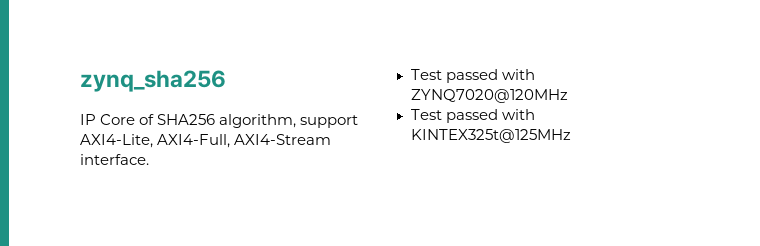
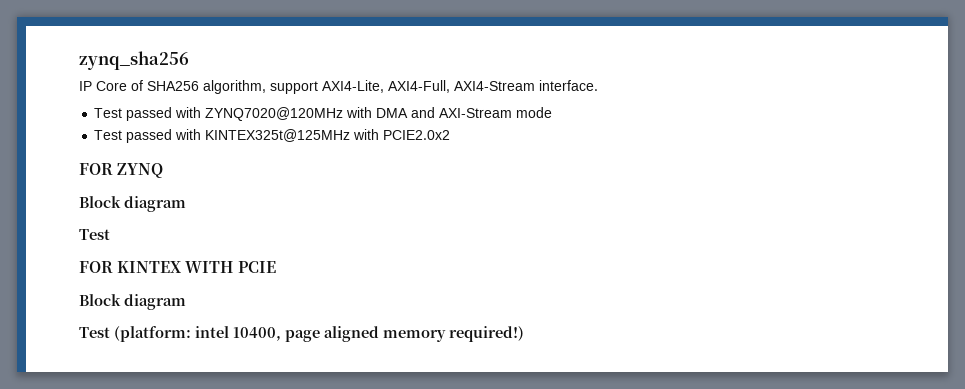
- Test passed with ZYNQ7020@120MHz
+ Test passed with ZYNQ7020@120MHz with DMA and AXI-Stream mode
- Test passed with KINTEX325t@125MHz
+ Test passed with KINTEX325t@125MHz with PCIE2.0x2
+ FOR ZYNQ
+ Block diagram
+ Test
+ FOR KINTEX WITH PCIE
+ Block diagram
+ Test (platform: intel 10400, page aligned memory required!)

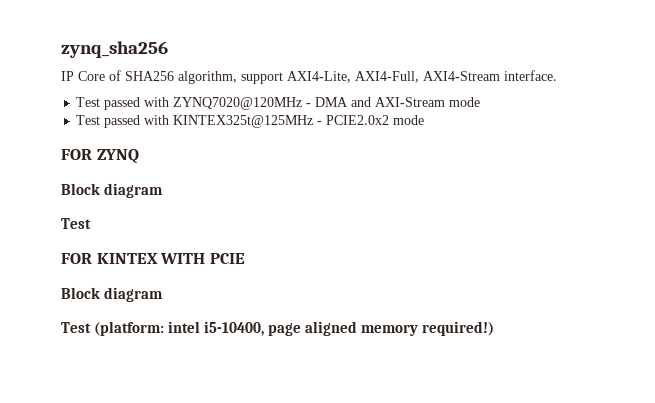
- Test passed with ZYNQ7020@120MHz with DMA and AXI-Stream mode
+ Test passed with ZYNQ7020@120MHz - DMA and AXI-Stream mode
- Test passed with KINTEX325t@125MHz with PCIE2.0x2
+ Test passed with KINTEX325t@125MHz - PCIE2.0x2 mode
- Test (platform: intel 10400, page aligned memory required!)
+ Test (platform: intel i5-10400, page aligned memory required!)

